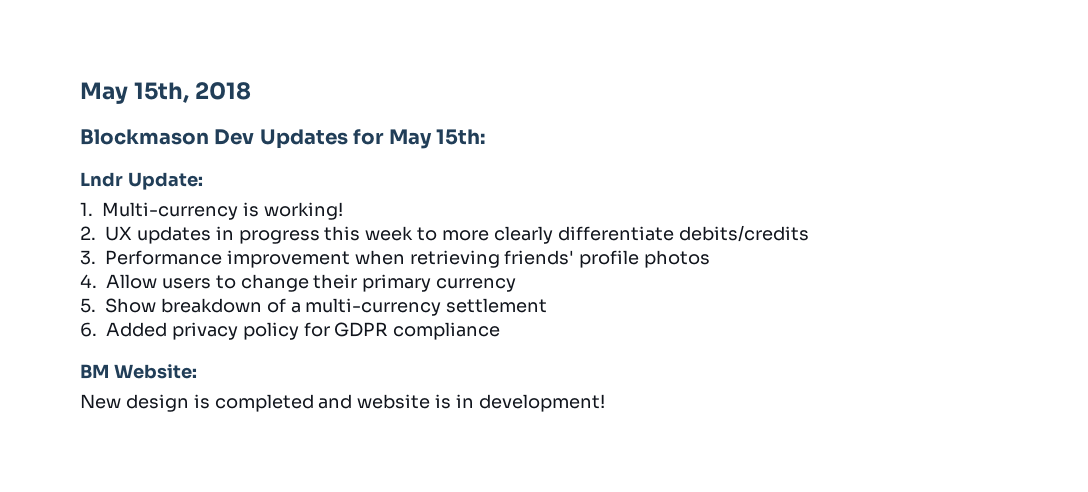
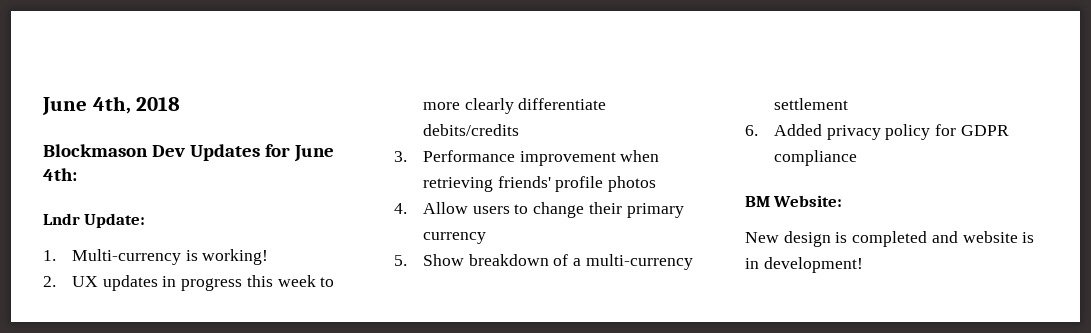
- May 15th, 2018
+ June 4th, 2018
- Blockmason Dev Updates for May 15th:
+ Blockmason Dev Updates for June 4th:

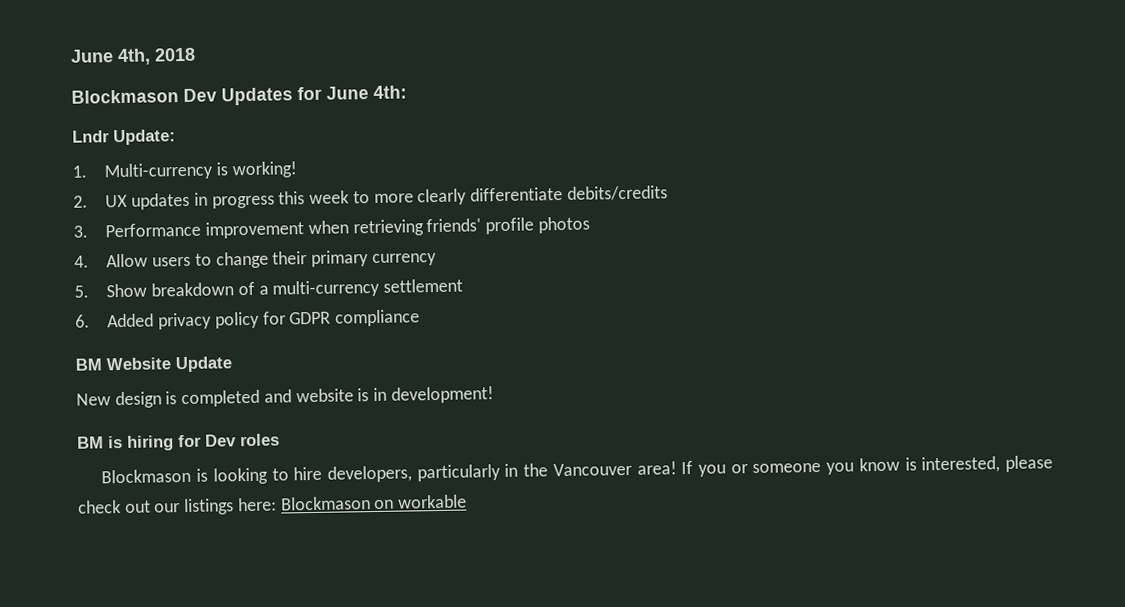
- BM Website:
+ BM Website Update
+ BM is hiring for Dev roles
+ Blockmason is looking to hire developers, particularly in the Vancouver area! If you or someone you know is interested, please check out our listings here: Blockmason on workable

